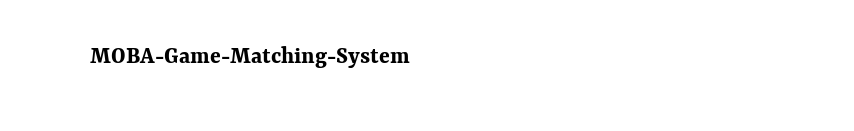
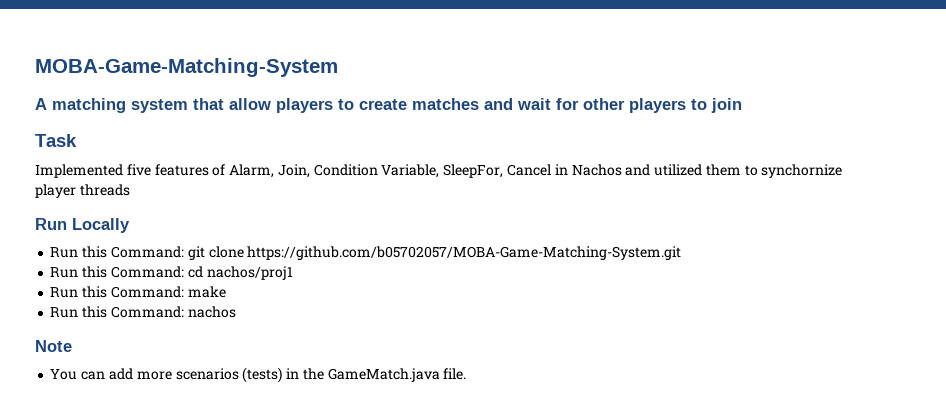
+ A matching system that allow players to create matches and wait for other players to join
+ Task
+ Implemented five features of Alarm, Join, Condition Variable, SleepFor, Cancel in Nachos and utilized them to synchornize player threads
+ Run Locally
+ Run this Command: git clone https://github.com/b05702057/MOBA-Game-Matching-System.git
+ Run this Command: cd nachos/proj1
+ Run this Command: make
+ Run this Command: nachos
+ Note
+ You can add more scenarios (tests) in the GameMatch.java file.

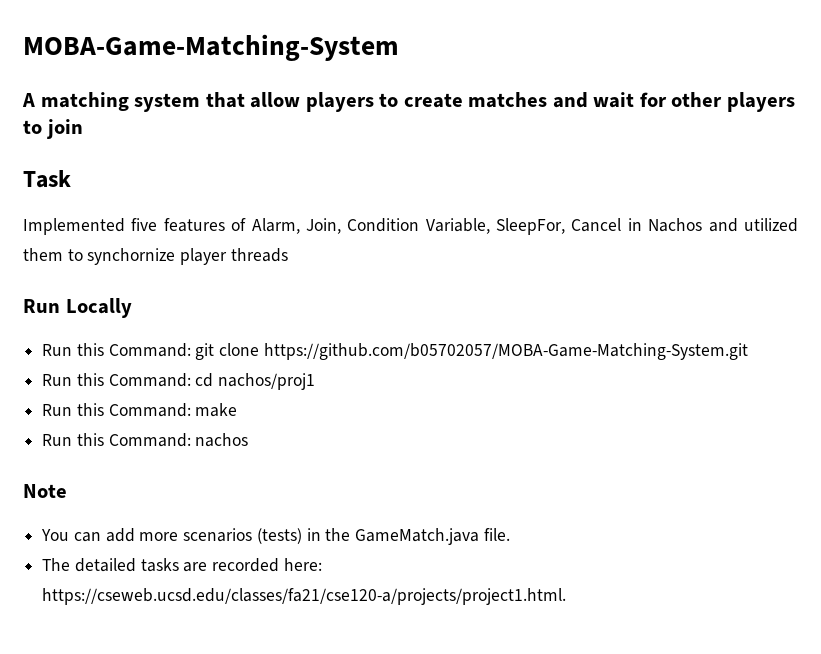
+ The detailed tasks are recorded here: https://cseweb.ucsd.edu/classes/fa21/cse120-a/projects/project1.html.

